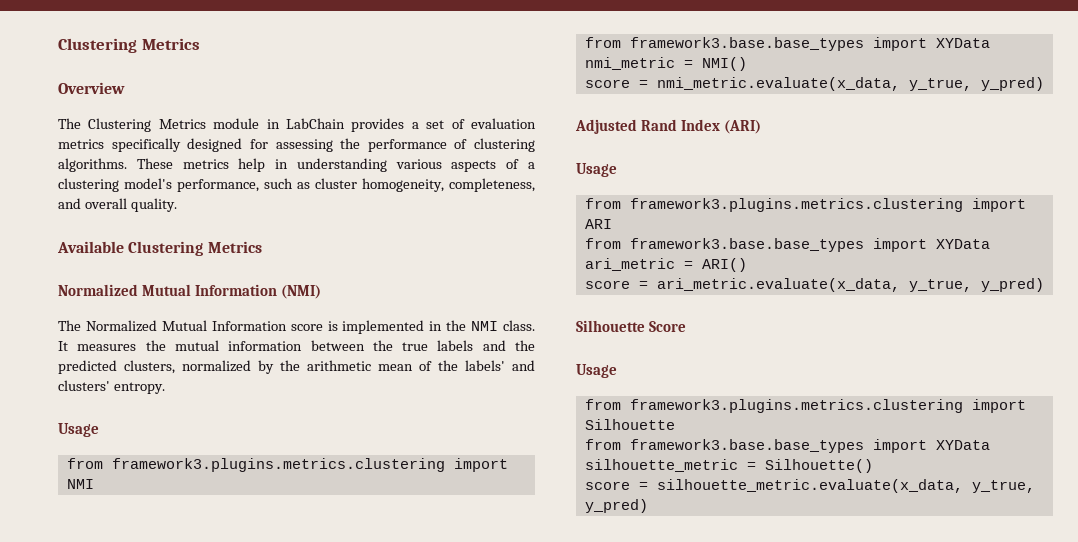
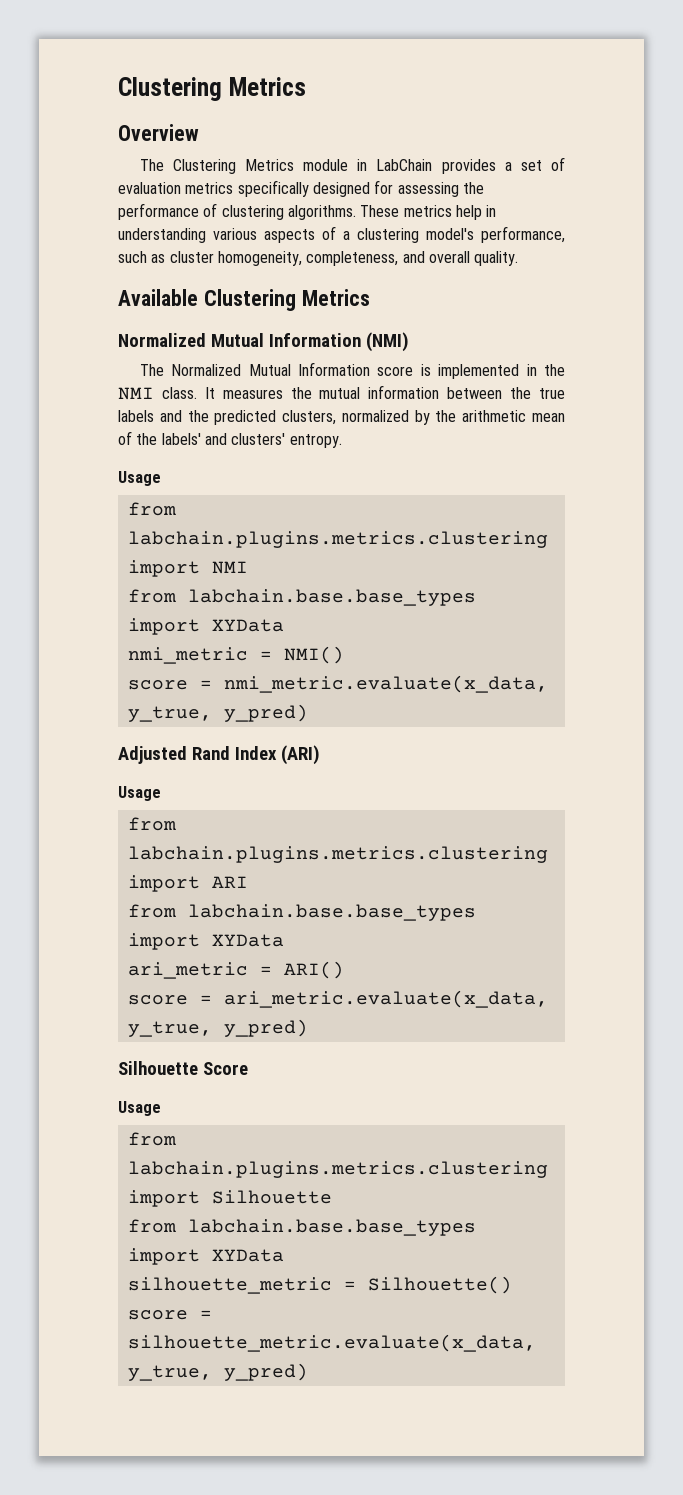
- from framework3.plugins.metrics.clustering import NMI
- from framework3.base.base_types import XYData
+ from labchain.plugins.metrics.clustering import NMI
+ from labchain.base.base_types import XYData
- from framework3.plugins.metrics.clustering import ARI
- from framework3.base.base_types import XYData
+ from labchain.plugins.metrics.clustering import ARI
+ from labchain.base.base_types import XYData
- from framework3.plugins.metrics.clustering import Silhouette
- from framework3.base.base_types import XYData
+ from labchain.plugins.metrics.clustering import Silhouette
+ from labchain.base.base_types import XYData

